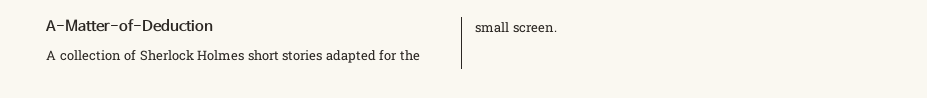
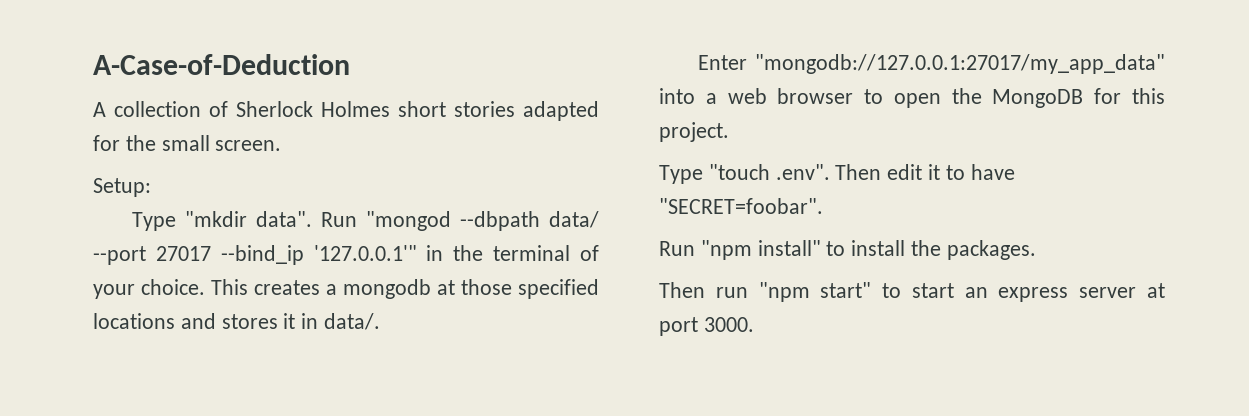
- A-Matter-of-Deduction
+ A-Case-of-Deduction
+ Setup:
+ Type "mkdir data". Run "mongod --dbpath data/ --port 27017 --bind_ip '127.0.0.1'" in the terminal of your choice. This creates a mongodb at those specified locations and stores it in data/.
+ Enter "mongodb://127.0.0.1:27017/my_app_data" into a web browser to open the MongoDB for this project.
+ Type "touch .env". Then edit it to have "SECRET=foobar".
+ Run "npm install" to install the packages.
+ Then run "npm start" to start an express server at port 3000.

